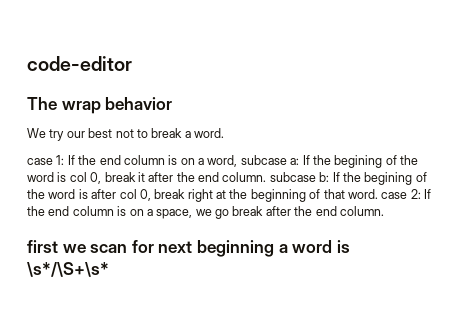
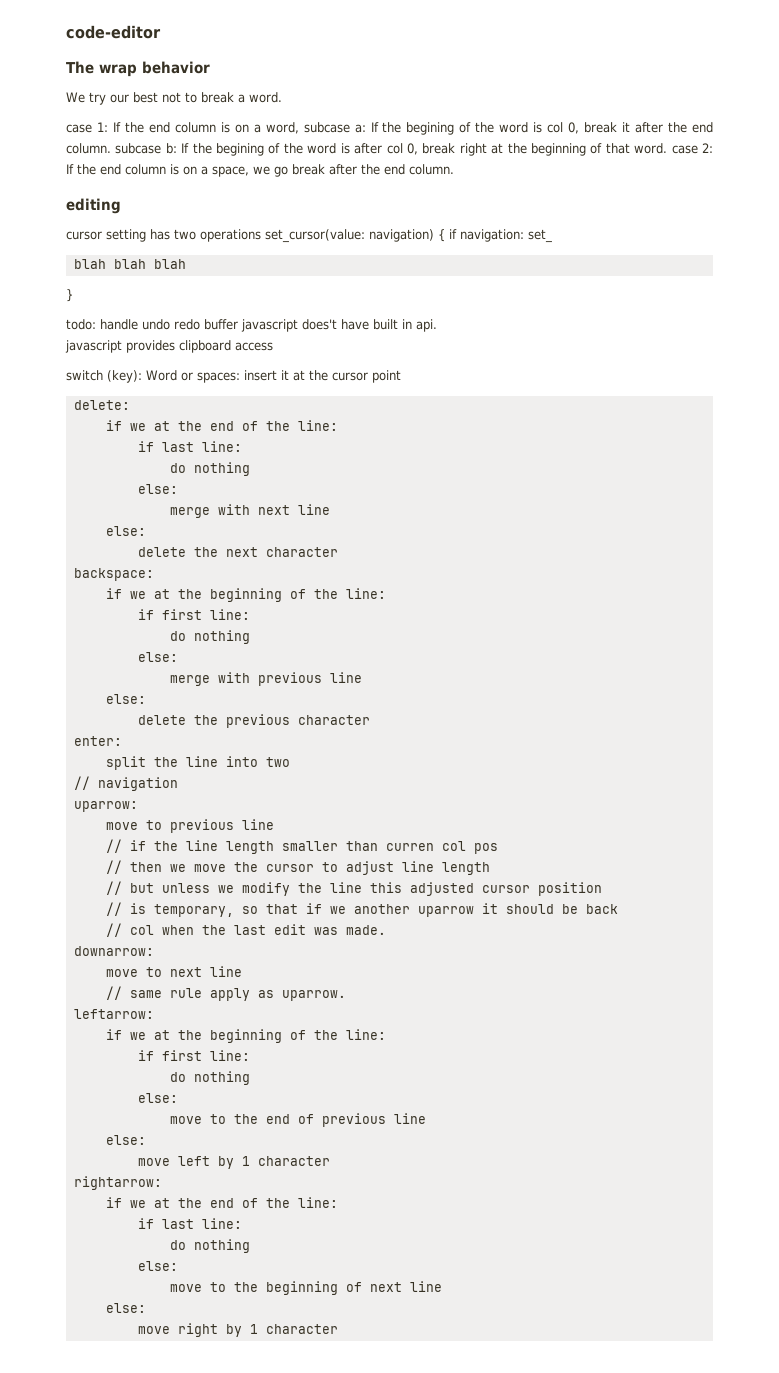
- first we scan for next beginning a word is \s*/\S+\s*
+ editing
+ cursor setting has two operations set_cursor(value: navigation) { if navigation: set_
+ blah blah blah
+ }
+ todo: handle undo redo buffer javascript does't have built in api.
+ javascript provides clipboard access
+ switch (key): Word or spaces: insert it at the cursor point
+ delete:
+ if we at the end of the line:
+ if last line:
+ do nothing
+ else:
+ merge with next line
+ else:
+ delete the next character
+ backspace:
+ if we at the beginning of the line:
+ if first line:
+ do nothing
+ else:
+ merge with previous line
+ else:
+ delete the previous character
+ enter:
+ split the line into two
+ // navigation
+ uparrow:
+ move to previous line
+ // if the line length smaller than curren col pos
+ // then we move the cursor to adjust line length
+ // but unless we modify the line this adjusted cursor position
+ // is temporary, so that if we another uparrow it should be back
+ // col when the last edit was made.
+ downarrow:
+ move to next line
+ // same rule apply as uparrow.
+ leftarrow:
+ if we at the beginning of the line:
+ if first line:
+ do nothing
+ else:
+ move to the end of previous line
+ else:
+ move left by 1 character
+ rightarrow:
+ if we at the end of the line:
+ if last line:
+ do nothing
+ else:
+ move to the beginning of next line
+ else:
+ move right by 1 character

